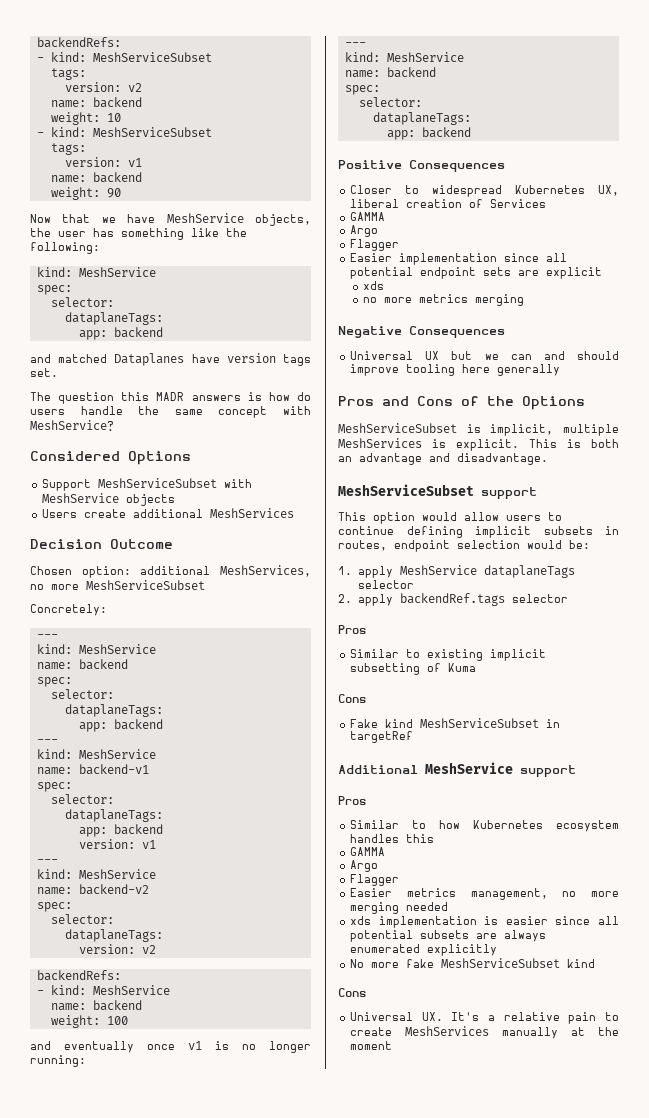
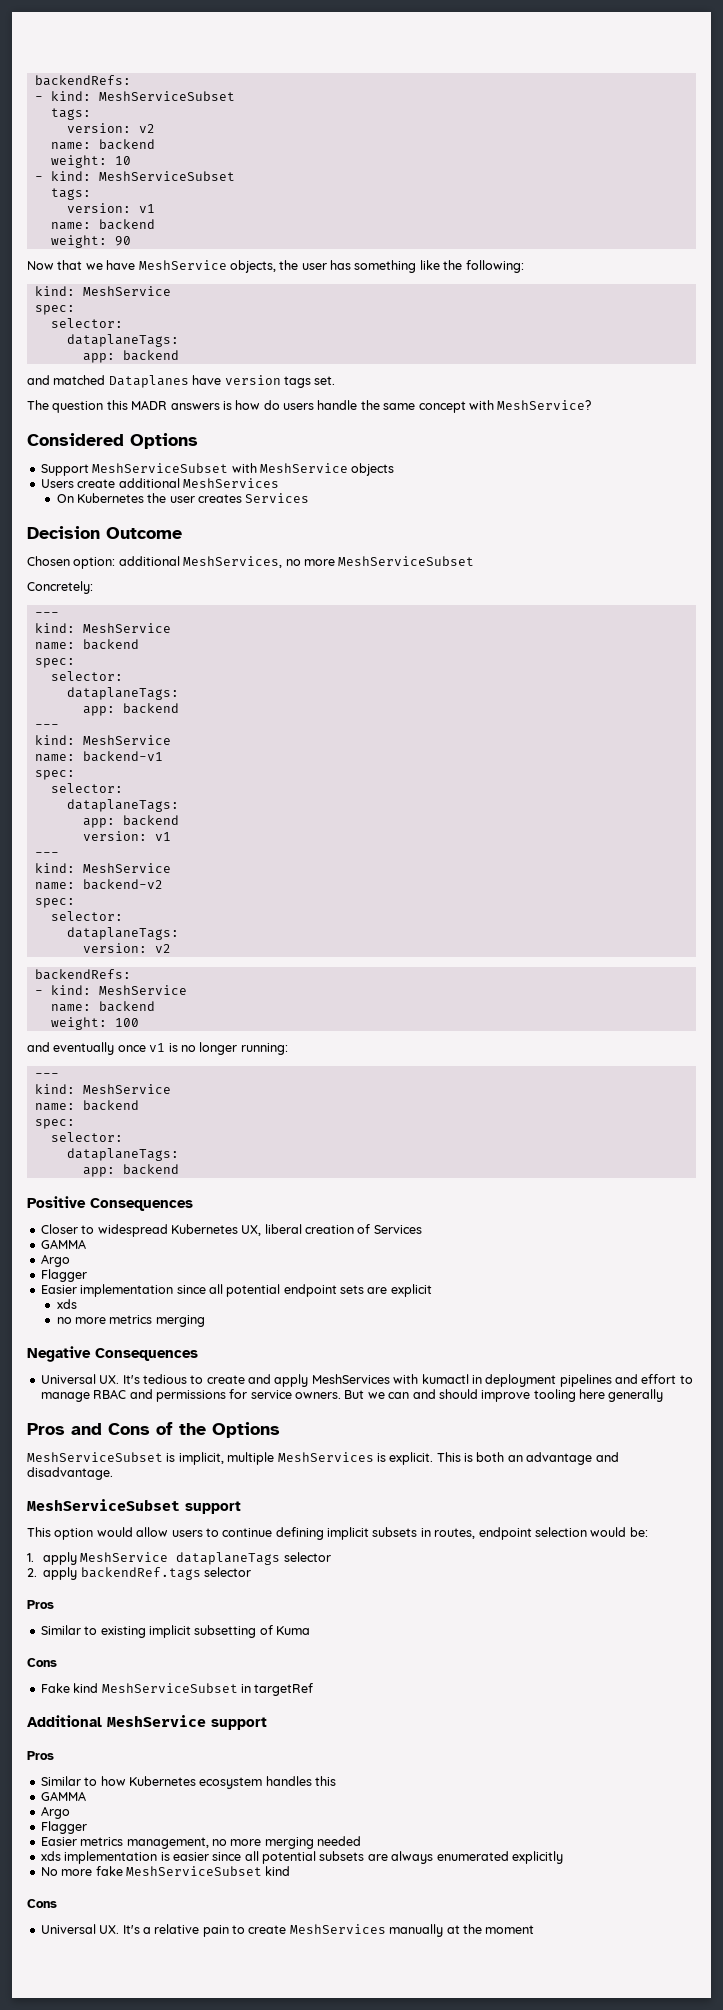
+ On Kubernetes the user creates Services
- Universal UX but we can and should improve tooling here generally
+ Universal UX. It's tedious to create and apply MeshServices with kumactl in deployment pipelines and effort to manage RBAC and permissions for service owners. But we can and should improve tooling here generally

